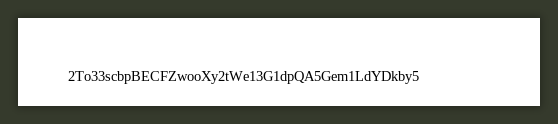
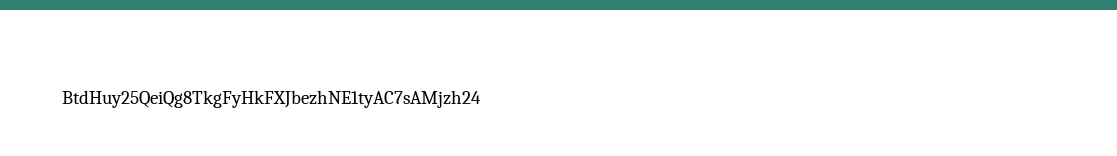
- 2To33scbpBECFZwooXy2tWe13G1dpQA5Gem1LdYDkby5
+ BtdHuy25QeiQg8TkgFyHkFXJbezhNE1tyAC7sAMjzh24

